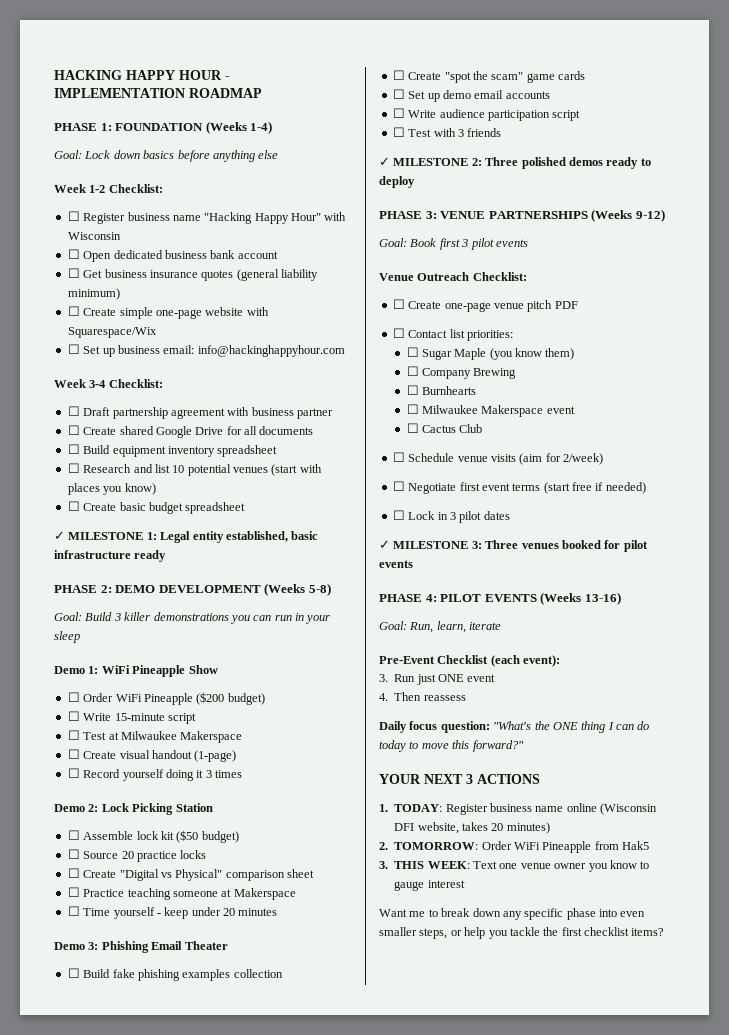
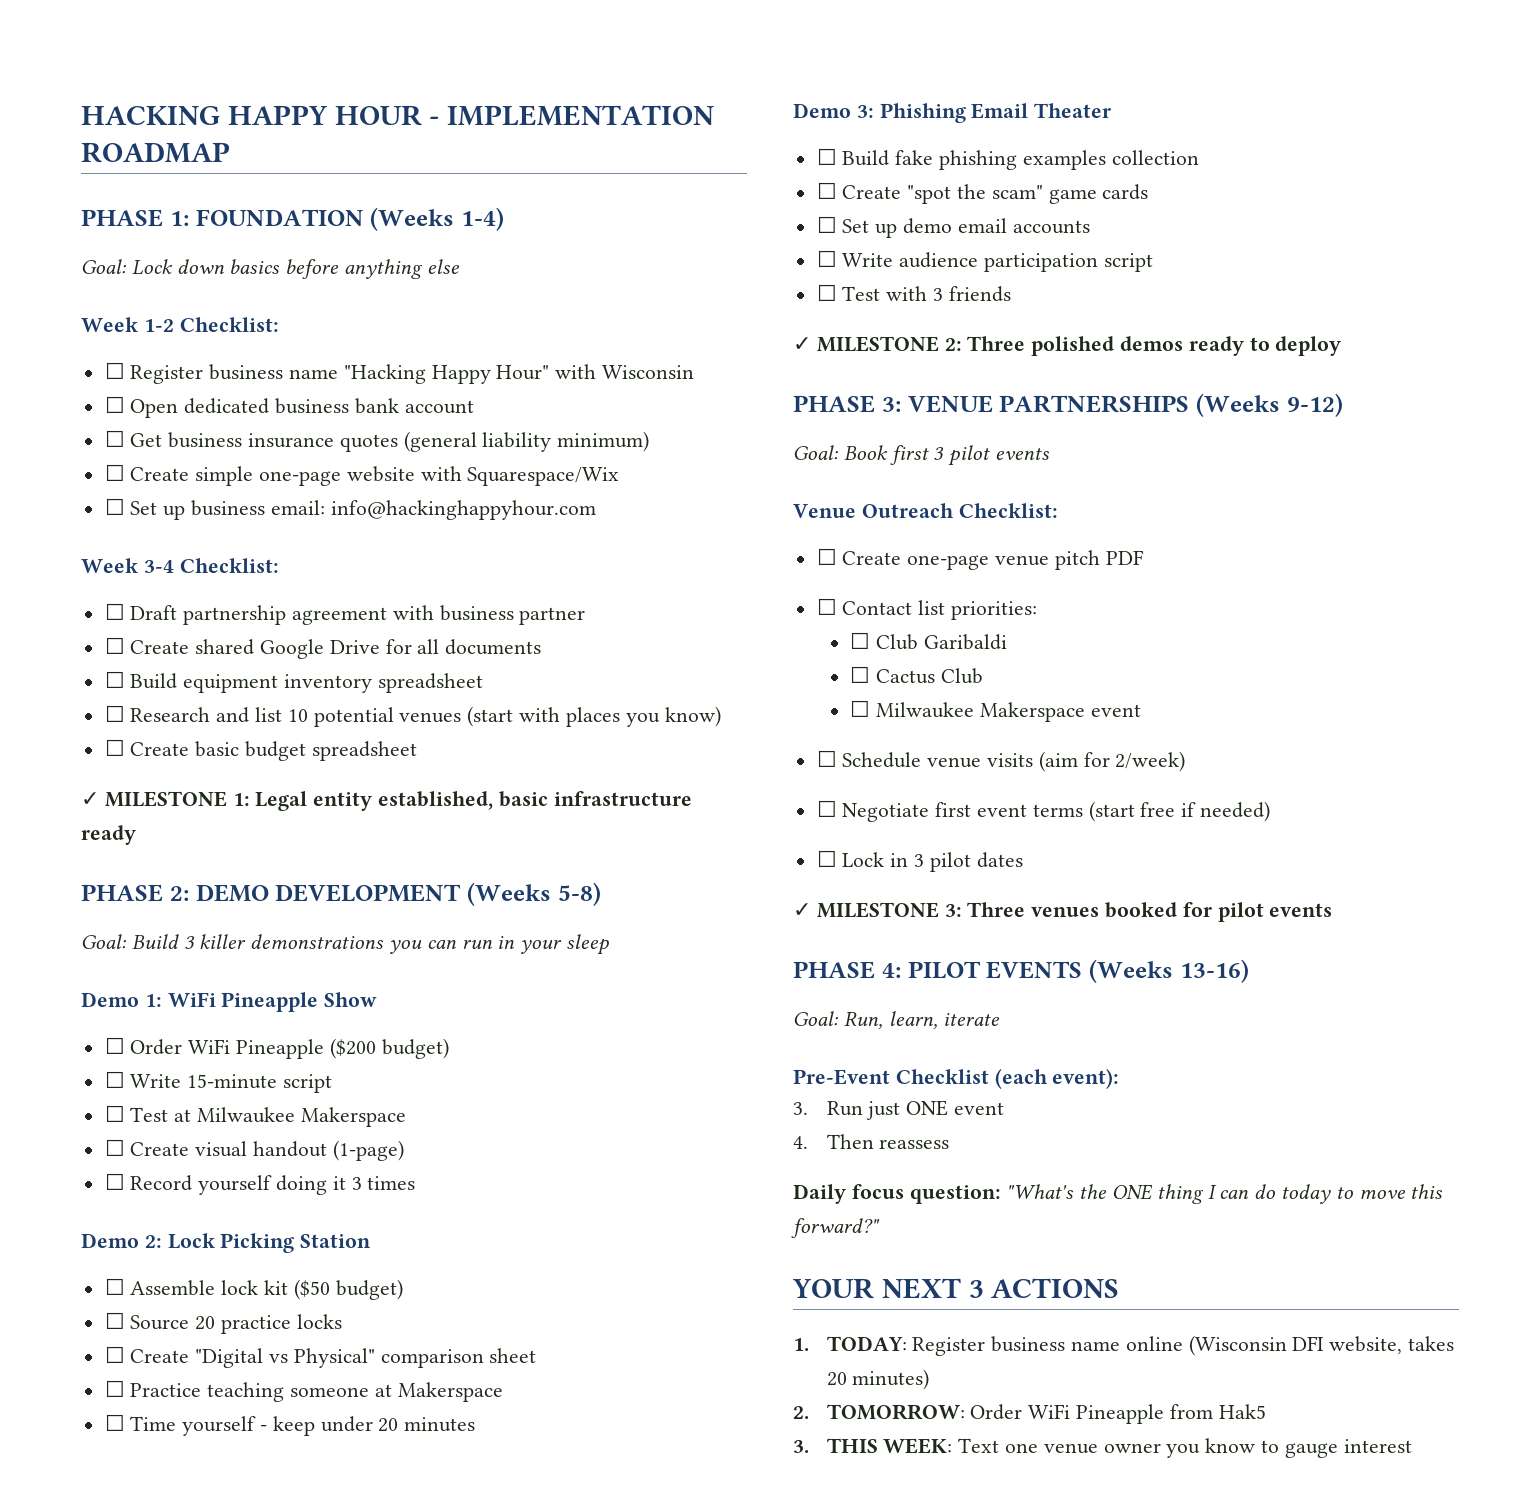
- ☐ Sugar Maple (you know them)
- ☐ Company Brewing
- ☐ Burnhearts
+ ☐ Club Garibaldi
+ ☐ Cactus Club
- ☐ Cactus Club
- Want me to break down any specific phase into even smaller steps, or help you tackle the first checklist items?

